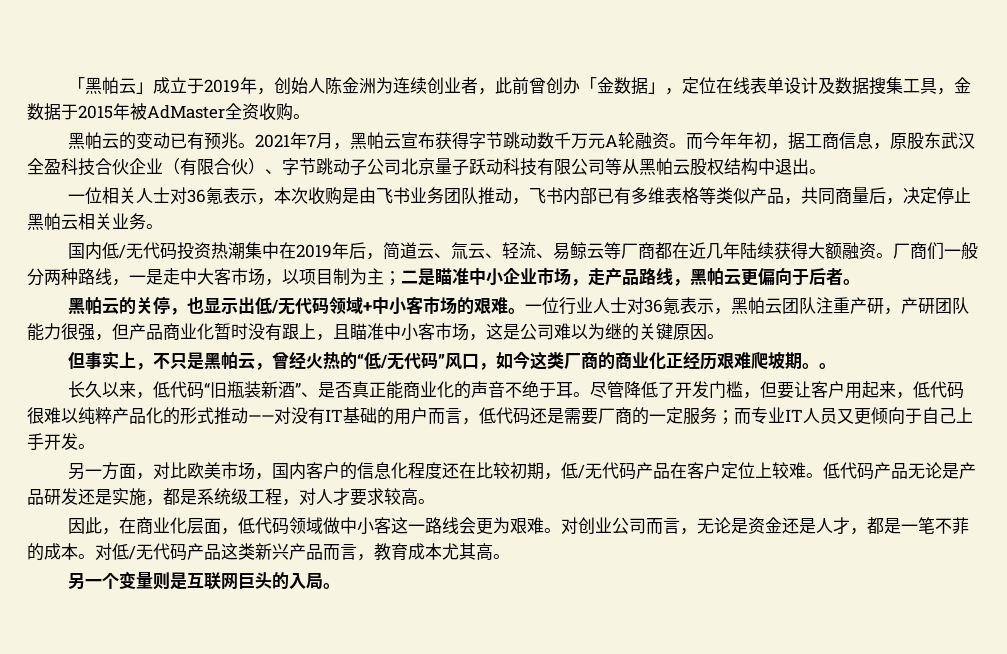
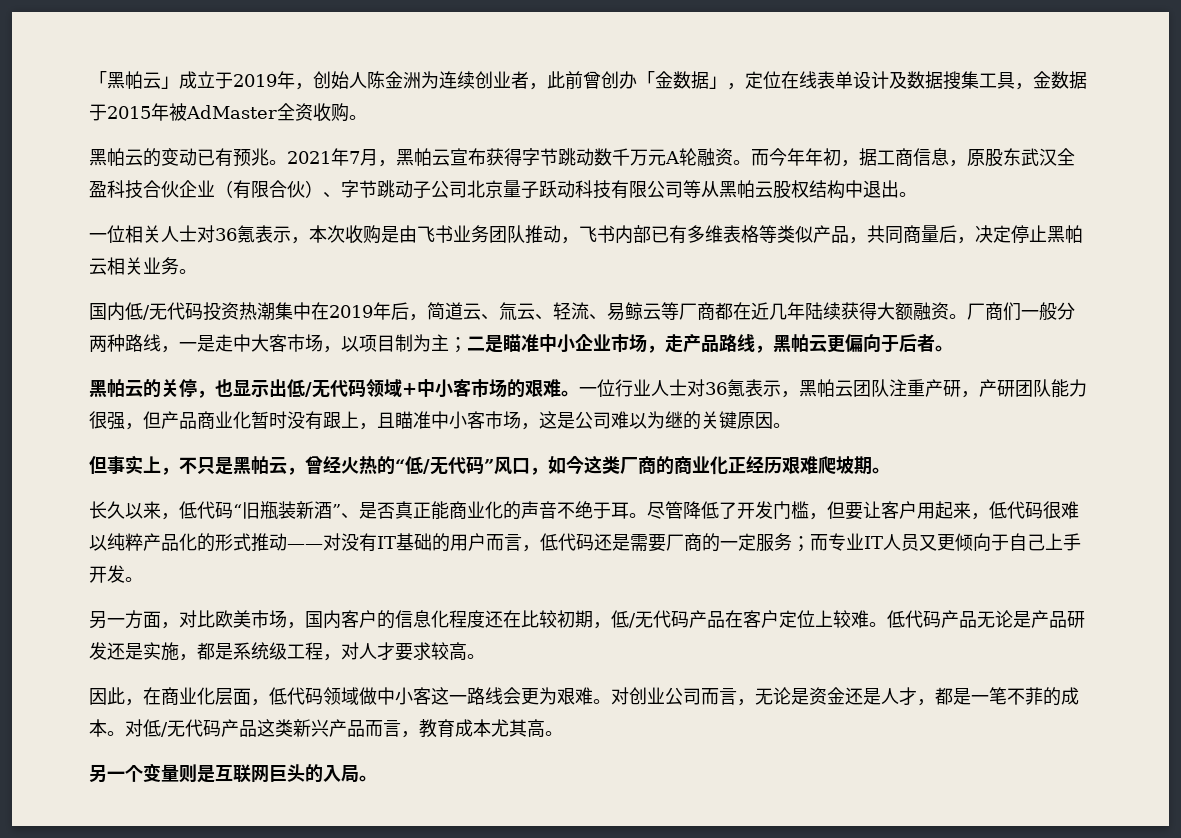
- 但事实上，不只是黑帕云，曾经火热的“低/无代码”风口，如今这类厂商的商业化正经历艰难爬坡期。。
+ 但事实上，不只是黑帕云，曾经火热的“低/无代码”风口，如今这类厂商的商业化正经历艰难爬坡期。

